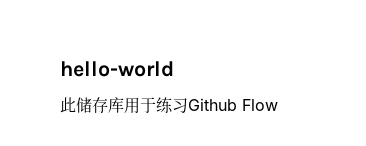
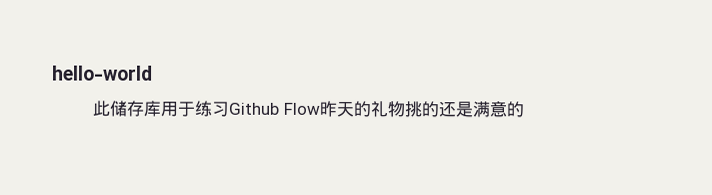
- 此储存库用于练习Github Flow
+ 此储存库用于练习Github Flow昨天的礼物挑的还是满意的

